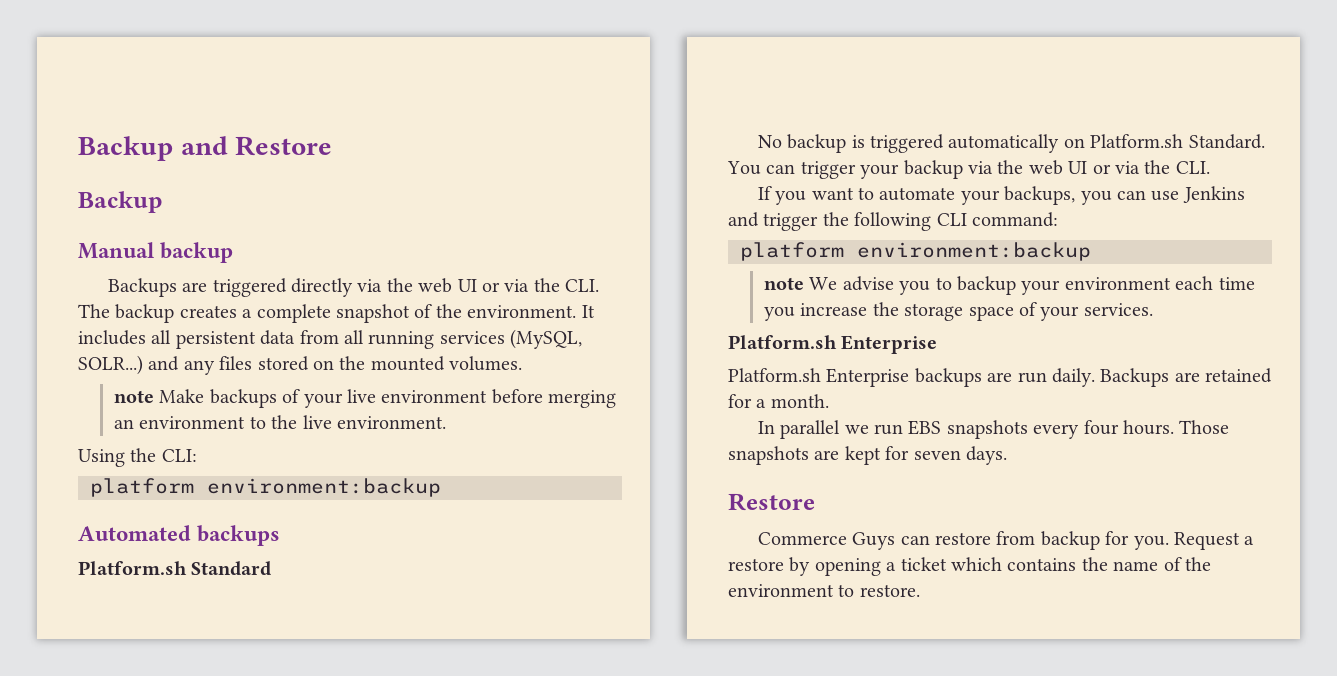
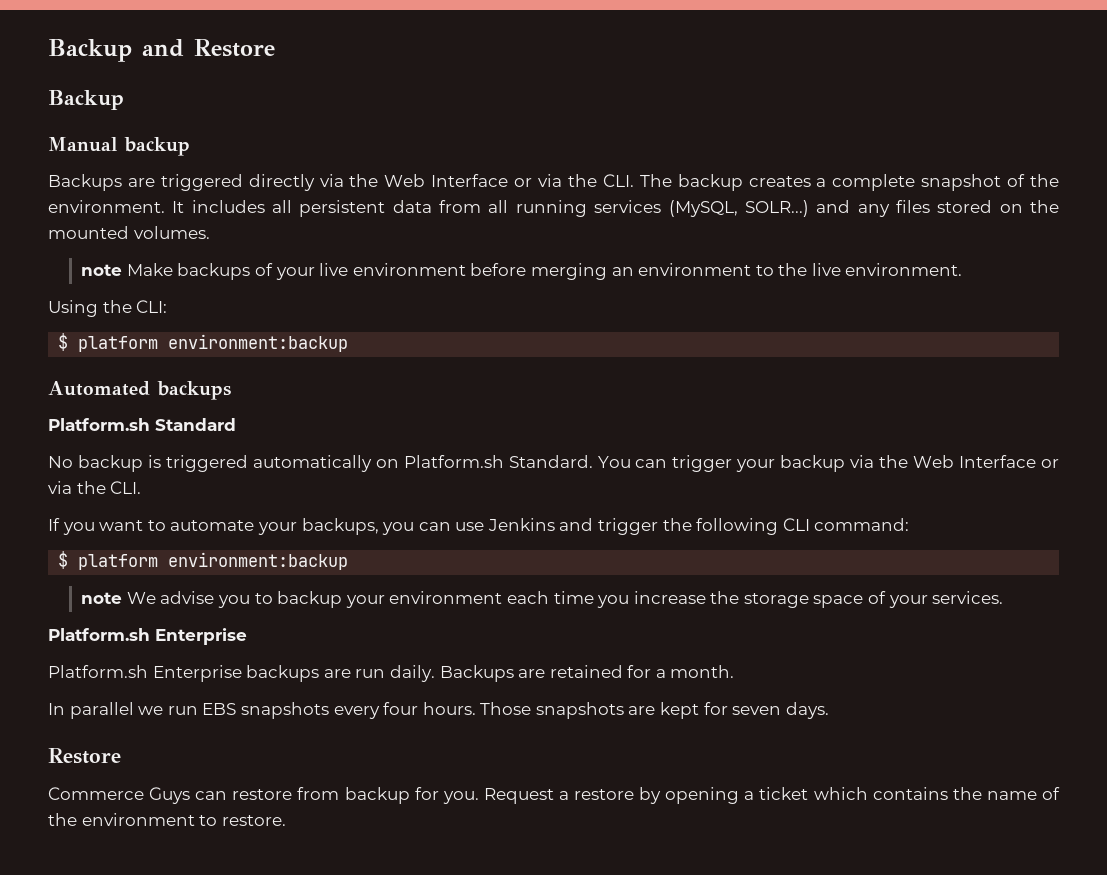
- Backups are triggered directly via the web UI or via the CLI. The backup creates a complete snapshot of the environment.
+ Backups are triggered directly via the Web Interface or via the CLI. The backup creates a complete snapshot of the environment.
  Using the CLI:
- platform environment:backup
+ $ platform environment:backup
- You can trigger your backup via the web UI or via the CLI.
+ You can trigger your backup via the Web Interface or via the CLI.
  If you want to automate your backups, you can use Jenkins and trigger the following CLI command:
- platform environment:backup
+ $ platform environment:backup

